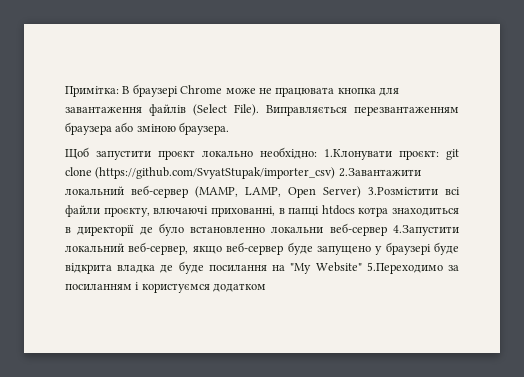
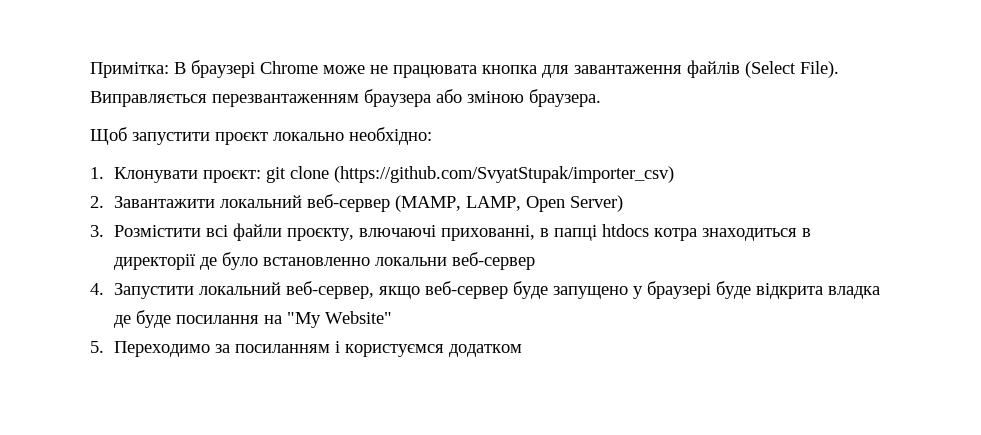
- Щоб запустити проєкт локально необхідно: 1.Клонувати проєкт: git clone (https://github.com/SvyatStupak/importer_csv) 2.Завантажити локальний веб-сервер (MAMP, LAMP, Open Server) 3.Розмістити всі файли проєкту, влючаючі прихованні, в папці htdocs котра знаходиться в директорії де було встановленно локальни веб-сервер 4.Запустити локальний веб-сервер, якщо веб-сервер буде запущено у браузері буде відкрита владка де буде посилання на "My Website" 5.Переходимо за посиланням і користуємся додатком
+ Щоб запустити проєкт локально необхідно:
+ 1. Клонувати проєкт: git clone (https://github.com/SvyatStupak/importer_csv)
+ 2. Завантажити локальний веб-сервер (MAMP, LAMP, Open Server)
+ 3. Розмістити всі файли проєкту, влючаючі прихованні, в папці htdocs котра знаходиться в директорії де було встановленно локальни веб-сервер
+ 4. Запустити локальний веб-сервер, якщо веб-сервер буде запущено у браузері буде відкрита владка де буде посилання на "My Website"
+ 5. Переходимо за посиланням і користуємся додатком

